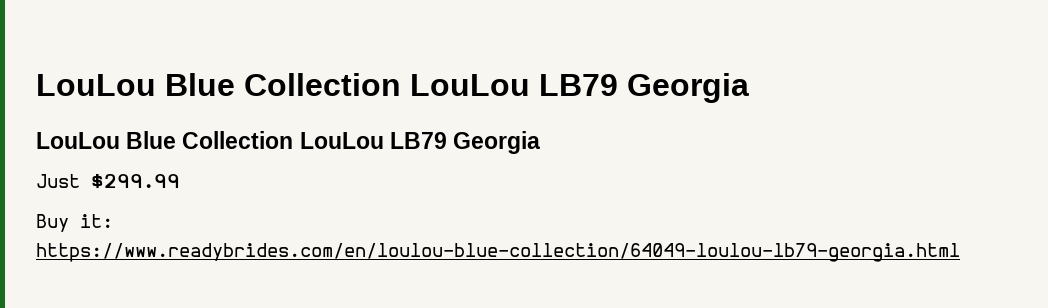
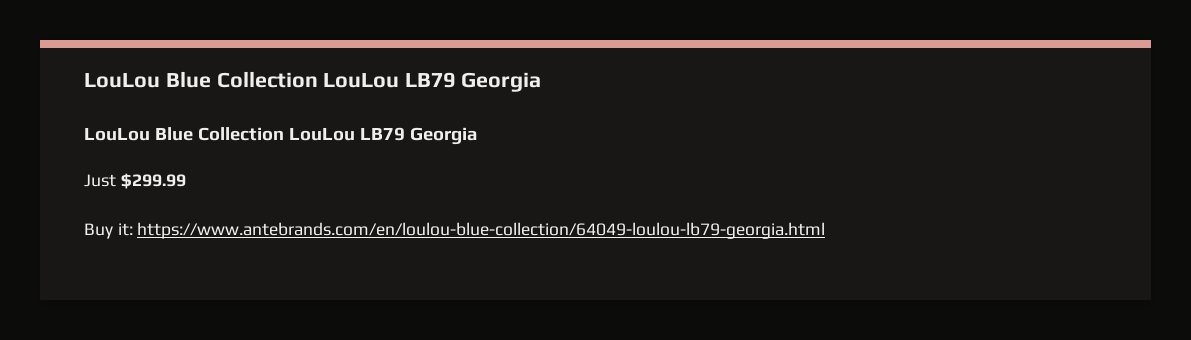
- Buy it: https://www.readybrides.com/en/loulou-blue-collection/64049-loulou-lb79-georgia.html
+ Buy it: https://www.antebrands.com/en/loulou-blue-collection/64049-loulou-lb79-georgia.html

